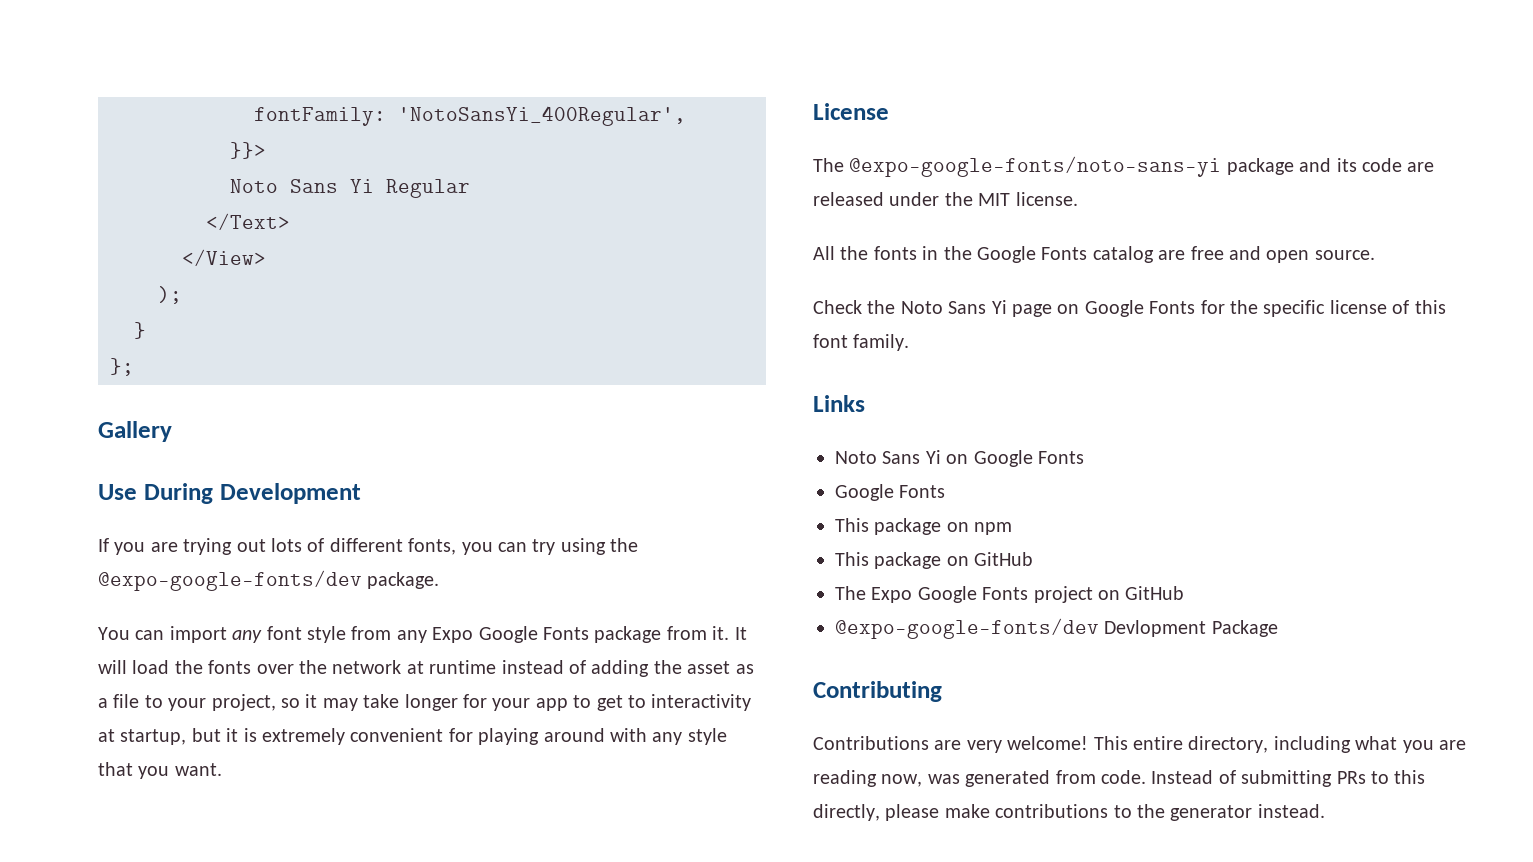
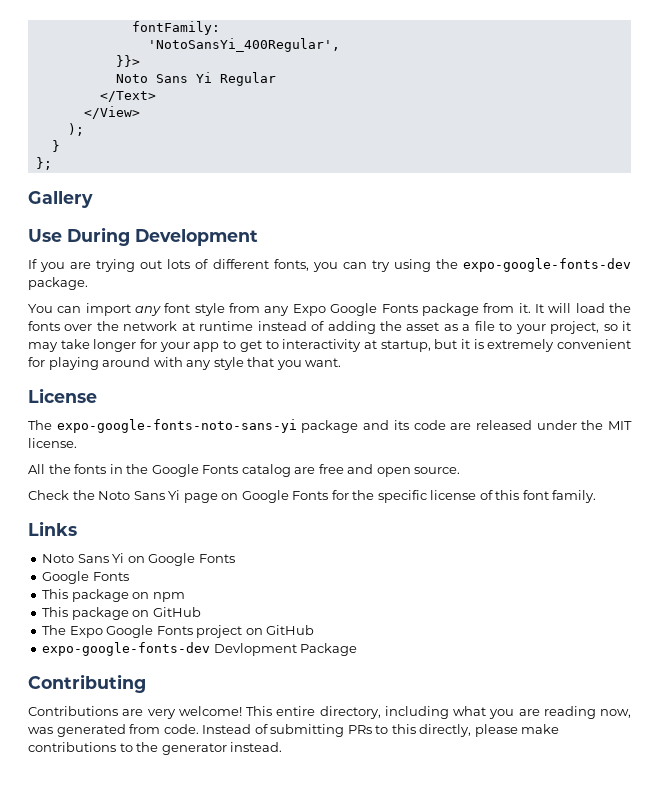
- fontFamily: 'NotoSansYi_400Regular',
+ fontFamily:
+ 'NotoSansYi_400Regular',
- If you are trying out lots of different fonts, you can try using the @expo-google-fonts/dev package.
+ If you are trying out lots of different fonts, you can try using the expo-google-fonts-dev package.
- The @expo-google-fonts/noto-sans-yi package and its code are released under the MIT license.
+ The expo-google-fonts-noto-sans-yi package and its code are released under the MIT license.
- @expo-google-fonts/dev Devlopment Package
+ expo-google-fonts-dev Devlopment Package

